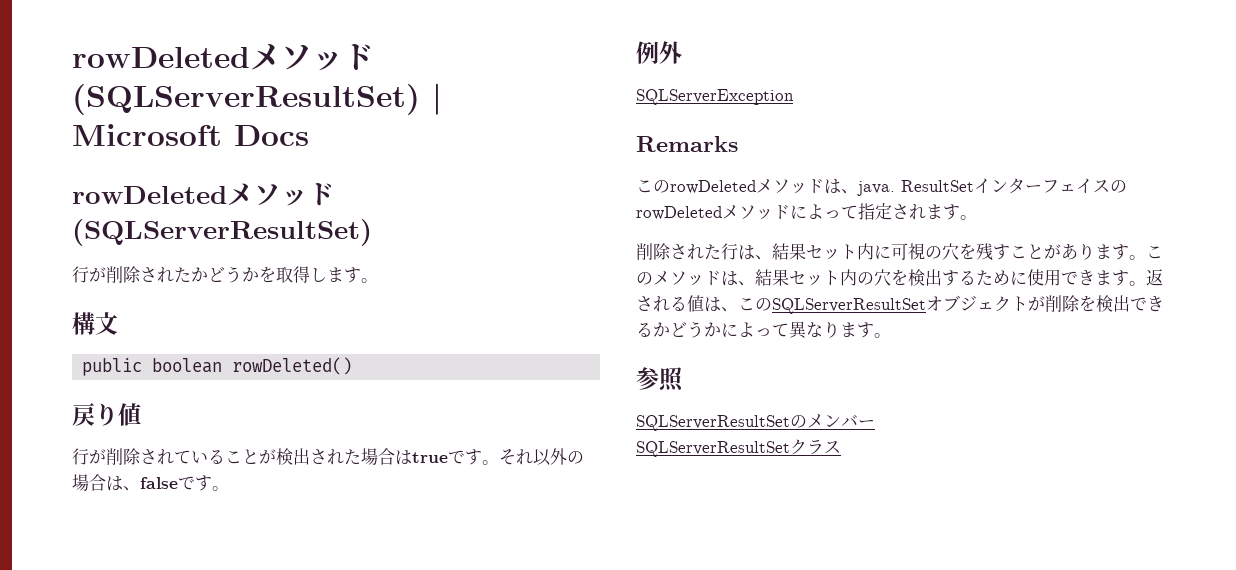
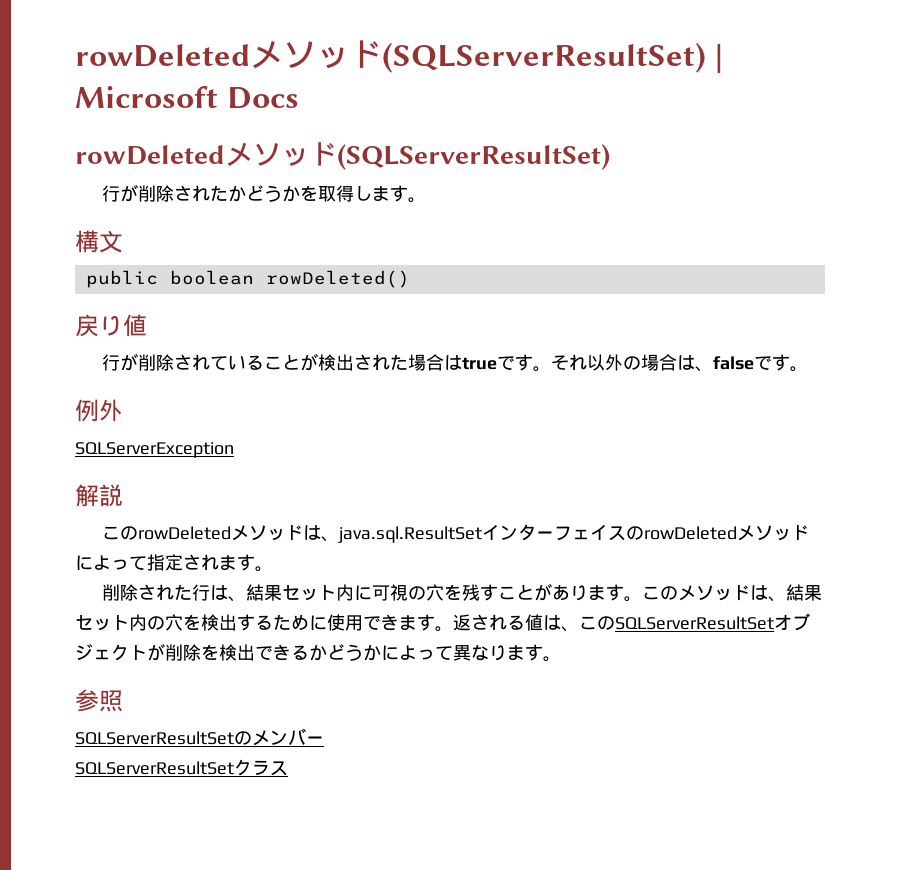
- Remarks
+ 解説
- このrowDeletedメソッドは、java. ResultSetインターフェイスのrowDeletedメソッドによって指定されます。
+ このrowDeletedメソッドは、java.sql.ResultSetインターフェイスのrowDeletedメソッドによって指定されます。

